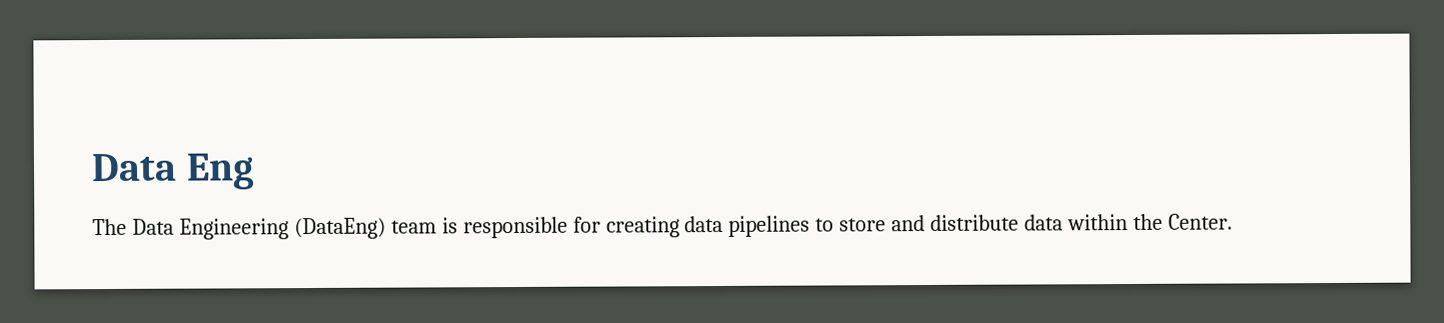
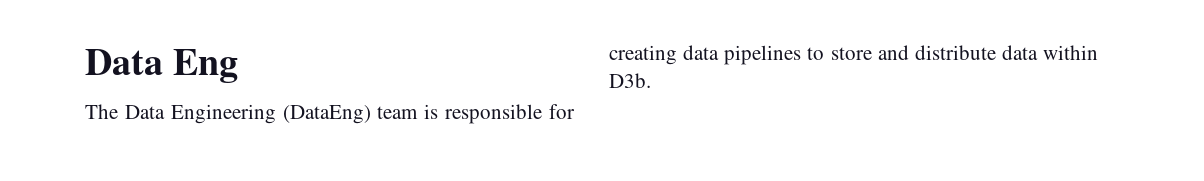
- The Data Engineering (DataEng) team is responsible for creating data pipelines to store and distribute data within the Center.
+ The Data Engineering (DataEng) team is responsible for creating data pipelines to store and distribute data within D3b.

